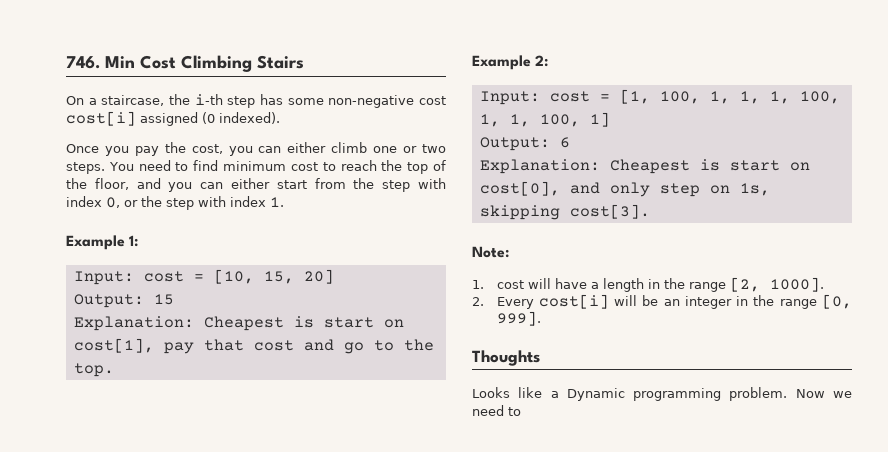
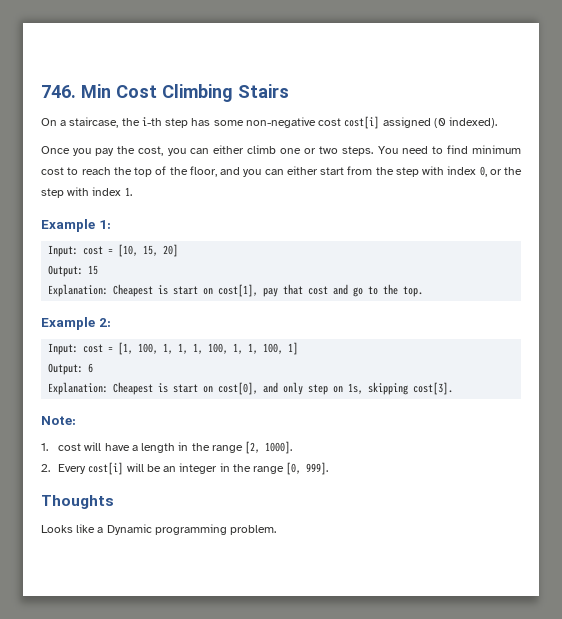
- Now we need to

